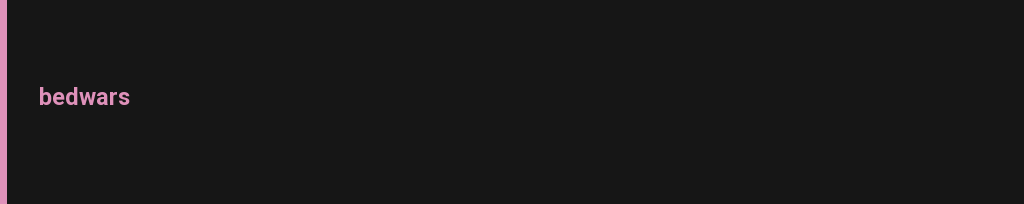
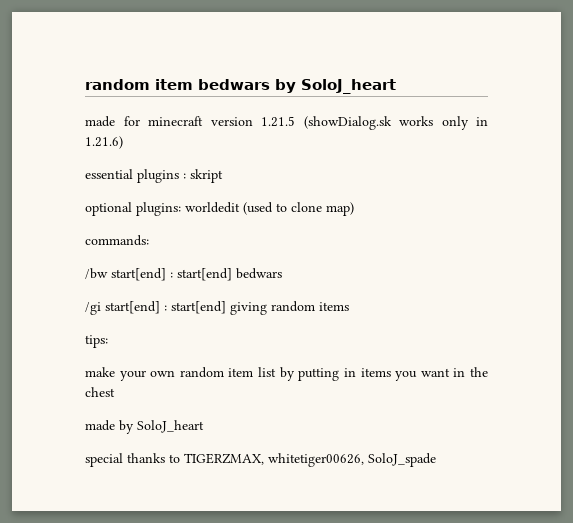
- bedwars
+ random item bedwars by SoloJ_heart
+ made for minecraft version 1.21.5 (showDialog.sk works only in 1.21.6)
+ essential plugins : skript
+ optional plugins: worldedit (used to clone map)
+ commands:
+ /bw start[end] : start[end] bedwars
+ /gi start[end] : start[end] giving random items
+ tips:
+ make your own random item list by putting in items you want in the chest
+ made by SoloJ_heart
+ special thanks to TIGERZMAX, whitetiger00626, SoloJ_spade

